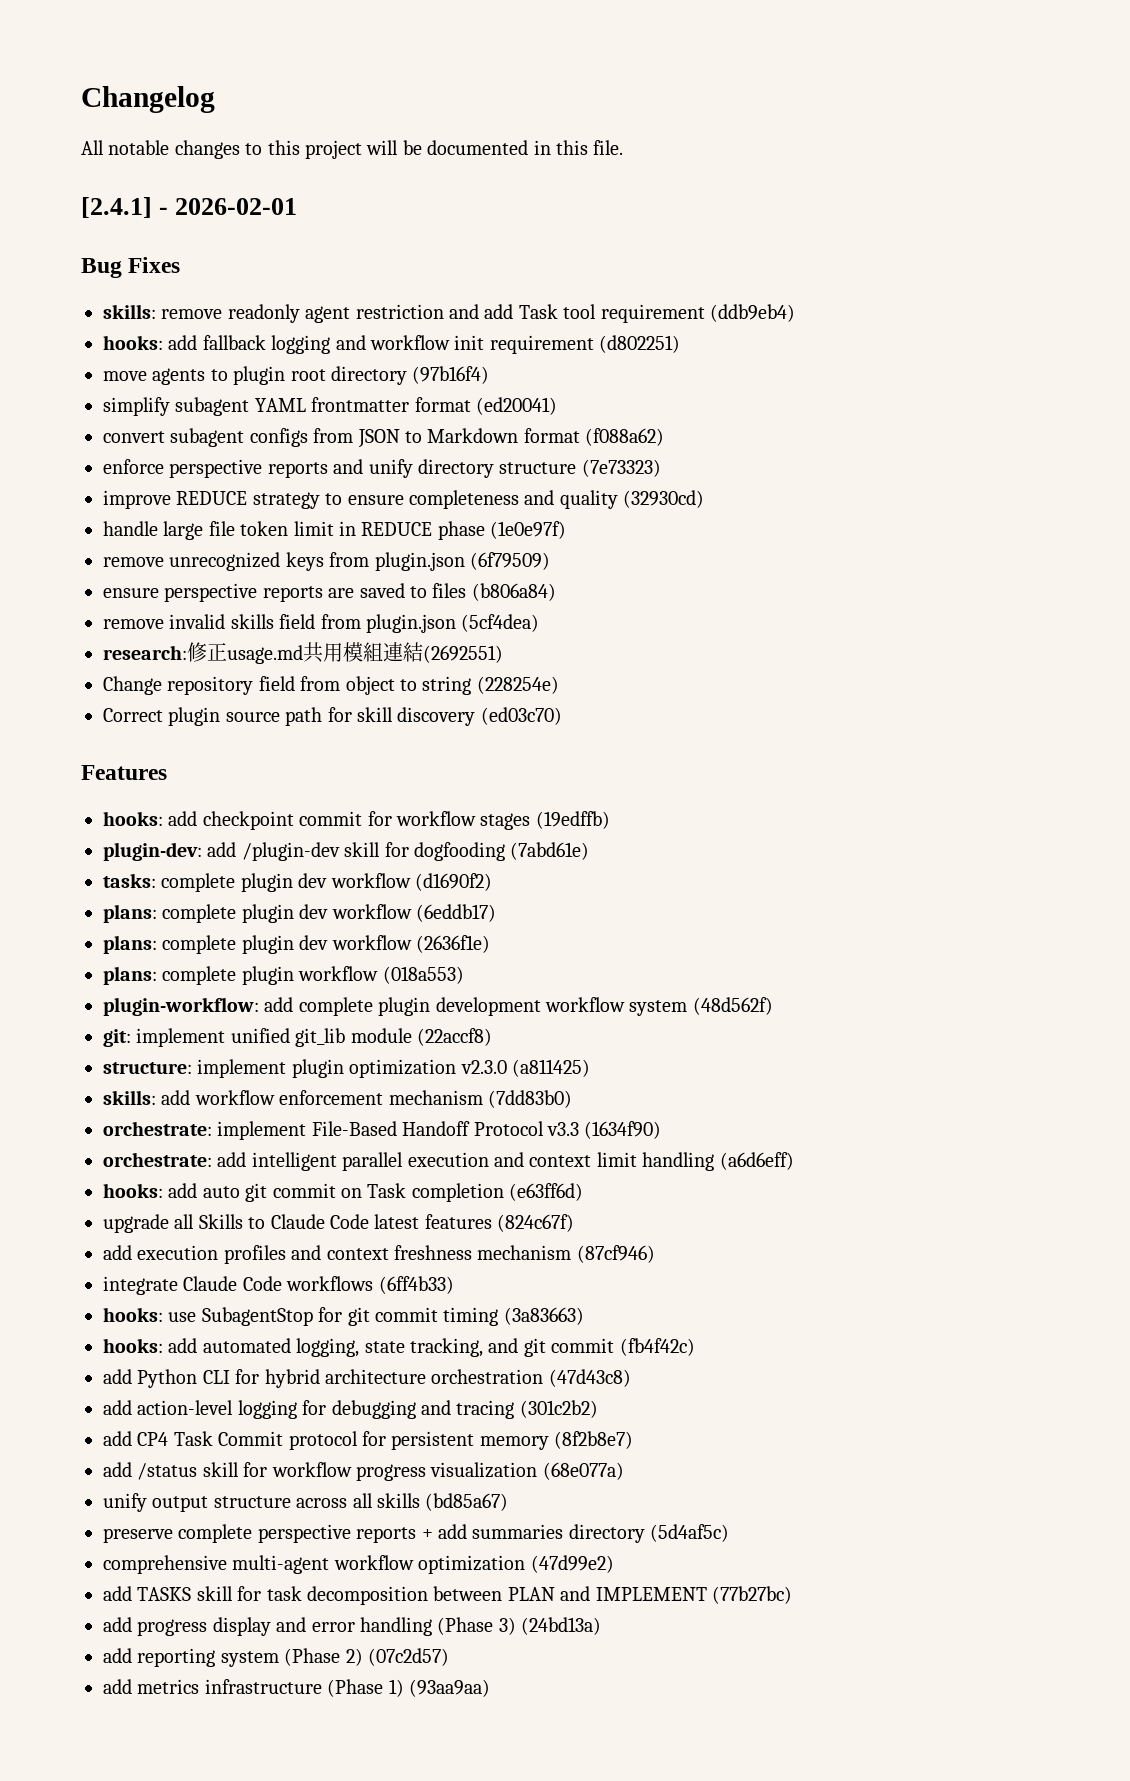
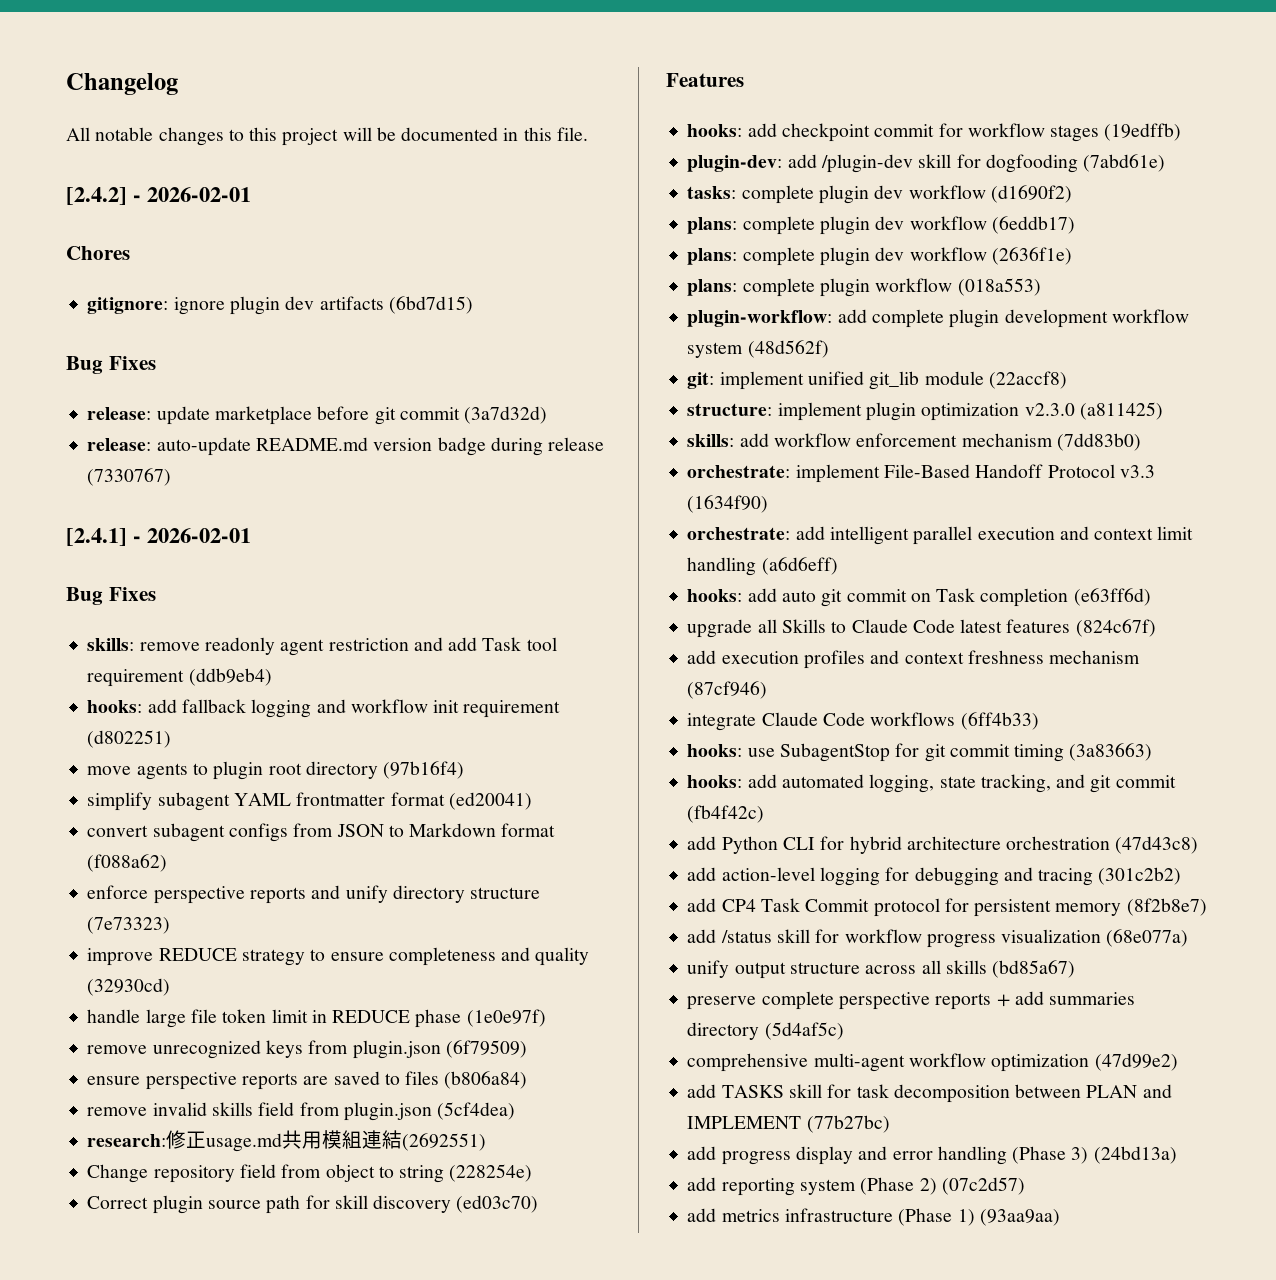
+ [2.4.2] - 2026-02-01
+ Chores
+ gitignore: ignore plugin dev artifacts (6bd7d15)
+ Bug Fixes
+ release: update marketplace before git commit (3a7d32d)
+ release: auto-update README.md version badge during release (7330767)

